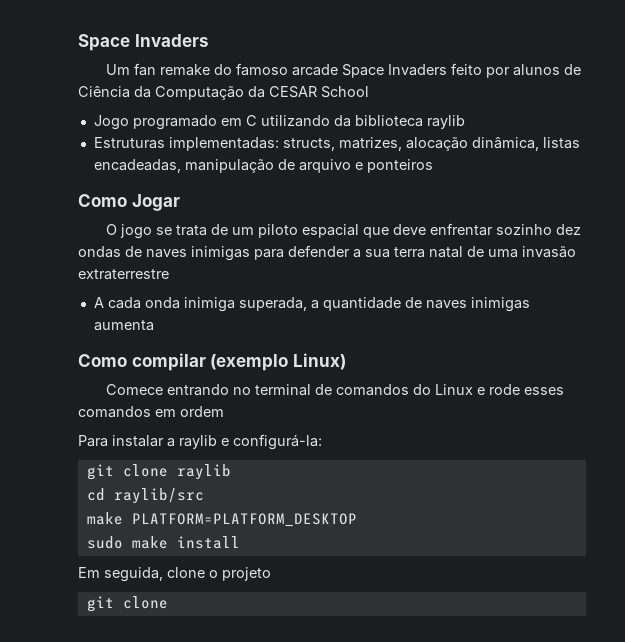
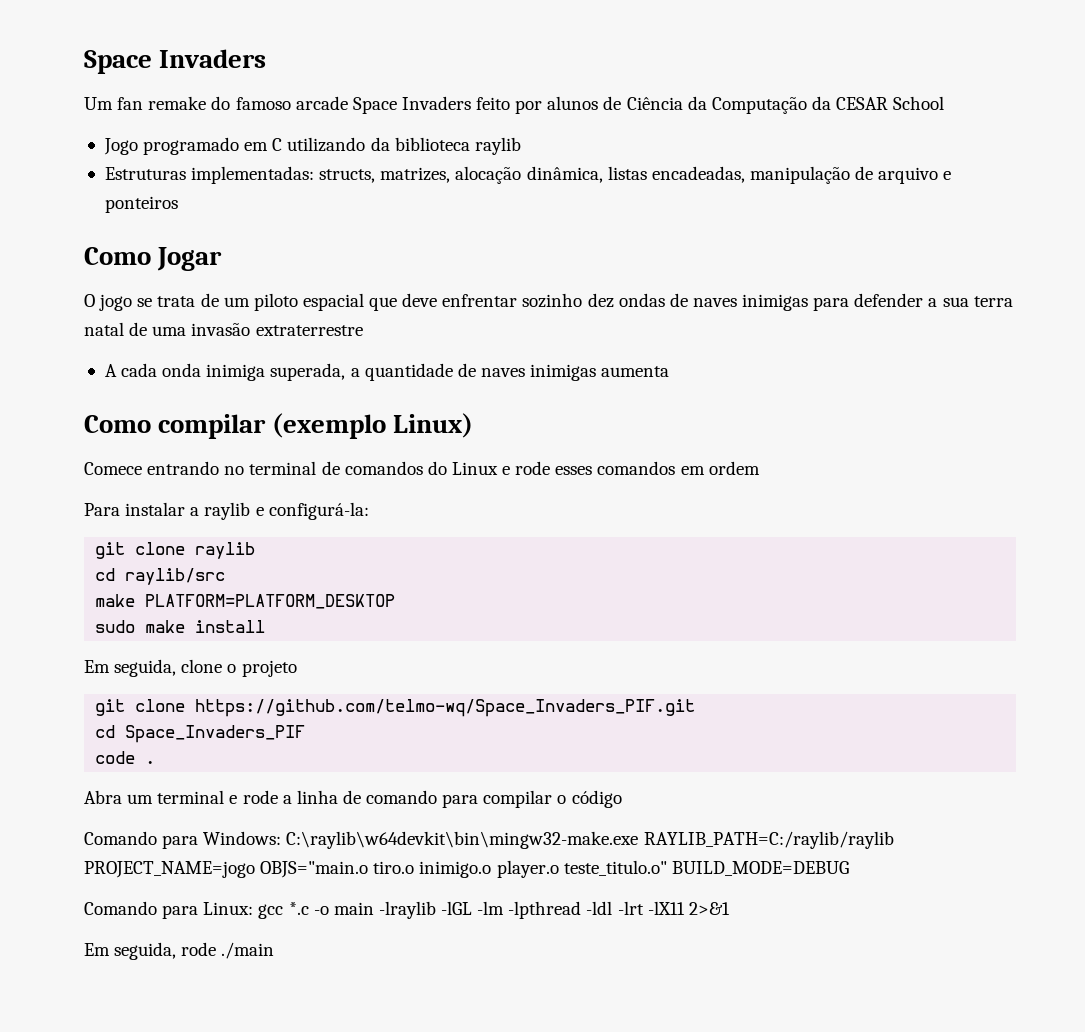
  Em seguida, clone o projeto
- git clone
+ git clone https://github.com/telmo-wq/Space_Invaders_PIF.git
+ cd Space_Invaders_PIF
+ code .
+ Abra um terminal e rode a linha de comando para compilar o código
+ Comando para Windows: C:\raylib\w64devkit\bin\mingw32-make.exe RAYLIB_PATH=C:/raylib/raylib PROJECT_NAME=jogo OBJS="main.o tiro.o inimigo.o player.o teste_titulo.o" BUILD_MODE=DEBUG
+ Comando para Linux: gcc *.c -o main -lraylib -lGL -lm -lpthread -ldl -lrt -lX11 2>&1
+ Em seguida, rode ./main

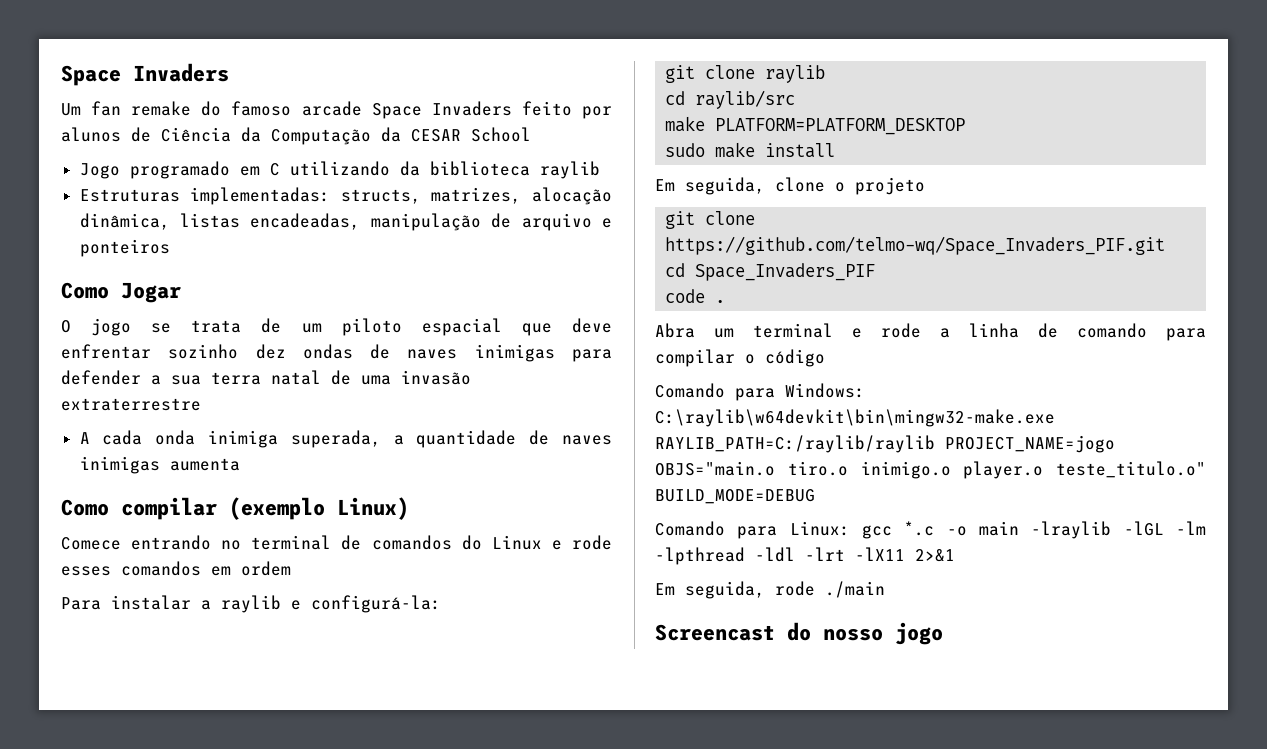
+ Screencast do nosso jogo

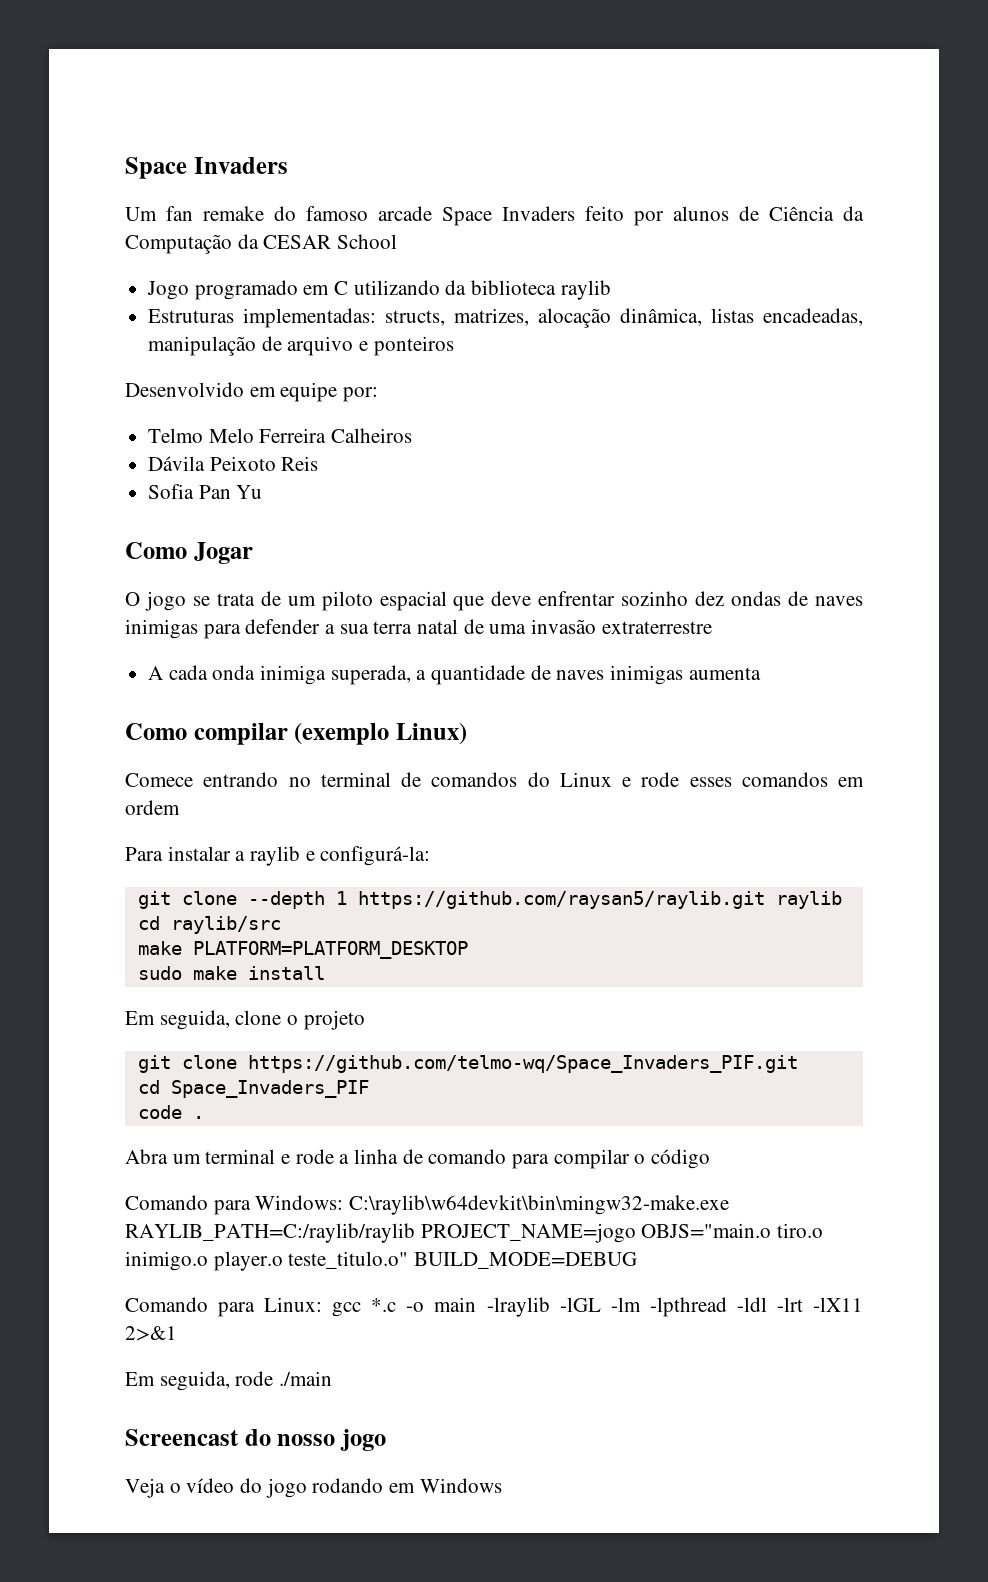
+ Desenvolvido em equipe por:
+ Telmo Melo Ferreira Calheiros
+ Dávila Peixoto Reis
+ Sofia Pan Yu
- git clone raylib
+ git clone --depth 1 https://github.com/raysan5/raylib.git raylib
+ Veja o vídeo do jogo rodando em Windows

